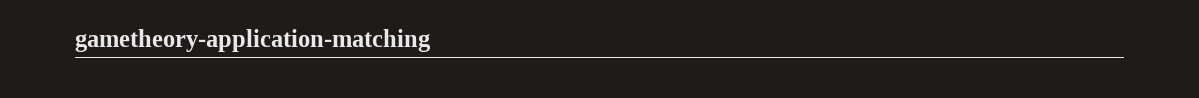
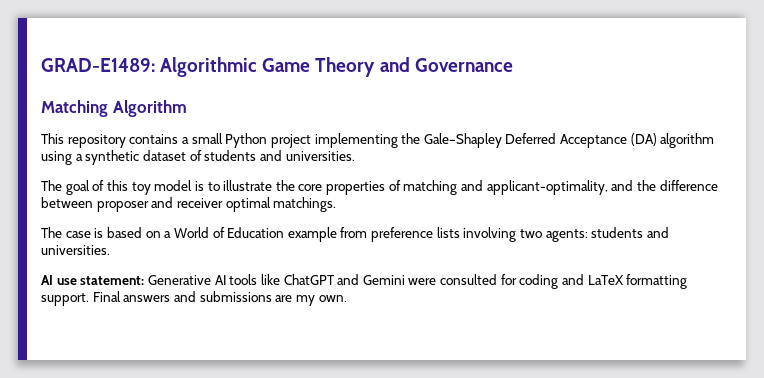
- gametheory-application-matching
+ GRAD-E1489: Algorithmic Game Theory and Governance
+ Matching Algorithm
+ This repository contains a small Python project implementing the Gale–Shapley Deferred Acceptance (DA) algorithm using a synthetic dataset of students and universities.
+ The goal of this toy model is to illustrate the core properties of matching and applicant-optimality, and the difference between proposer and receiver optimal matchings.
+ The case is based on a World of Education example from preference lists involving two agents: students and universities.
+ AI use statement: Generative AI tools like ChatGPT and Gemini were consulted for coding and LaTeX formatting support. Final answers and submissions are my own.

